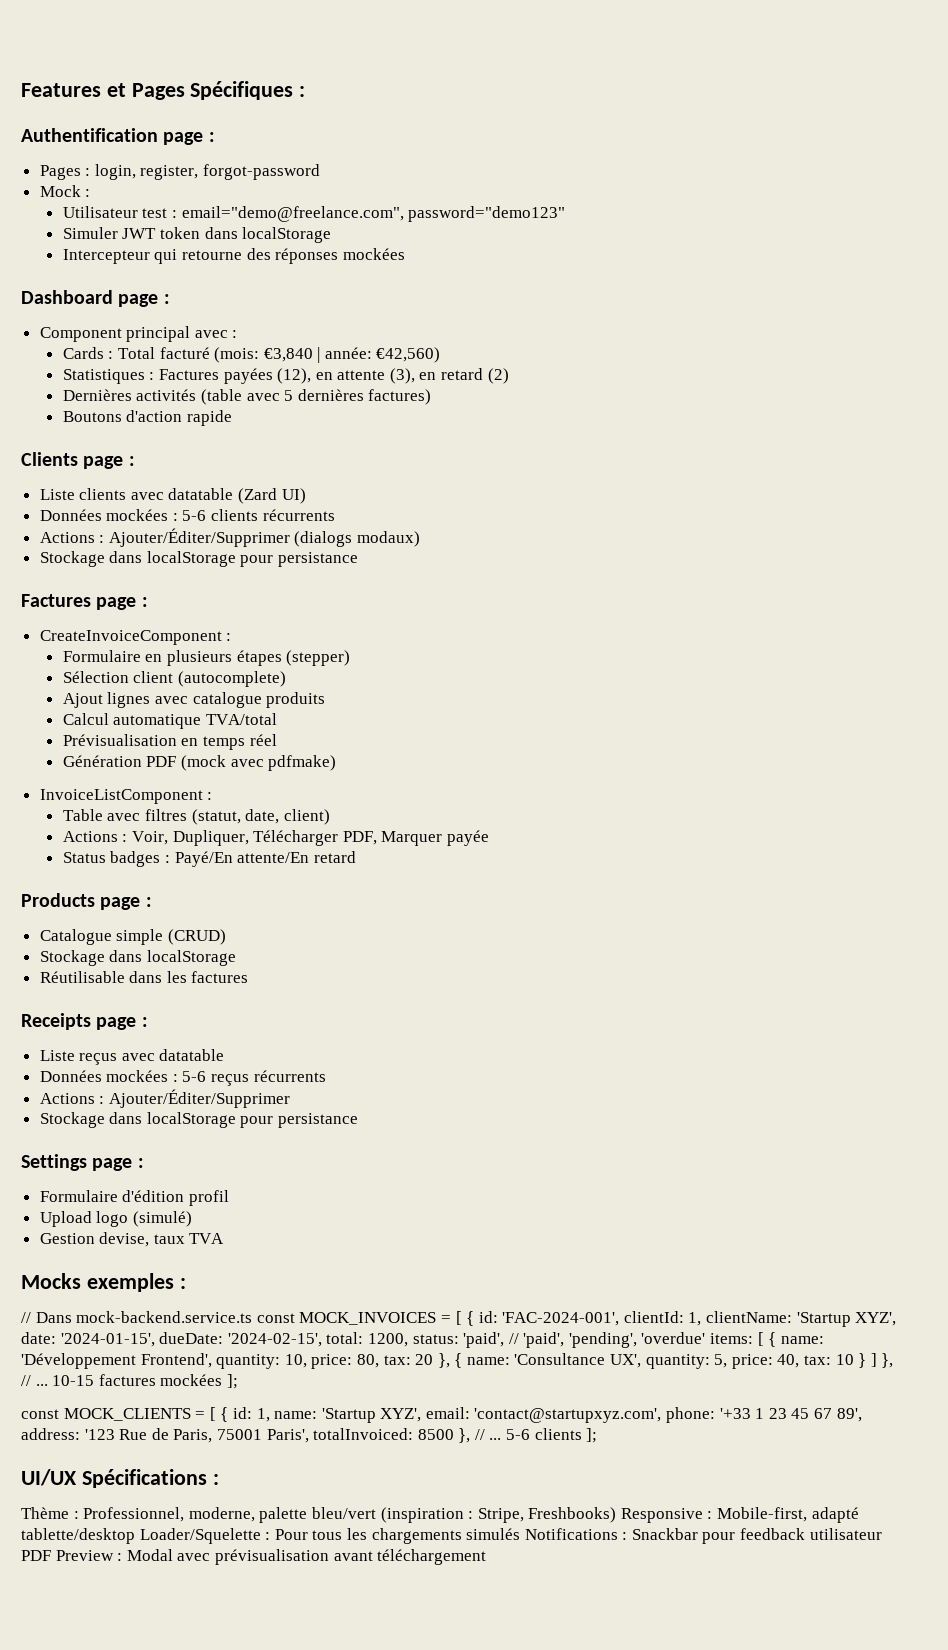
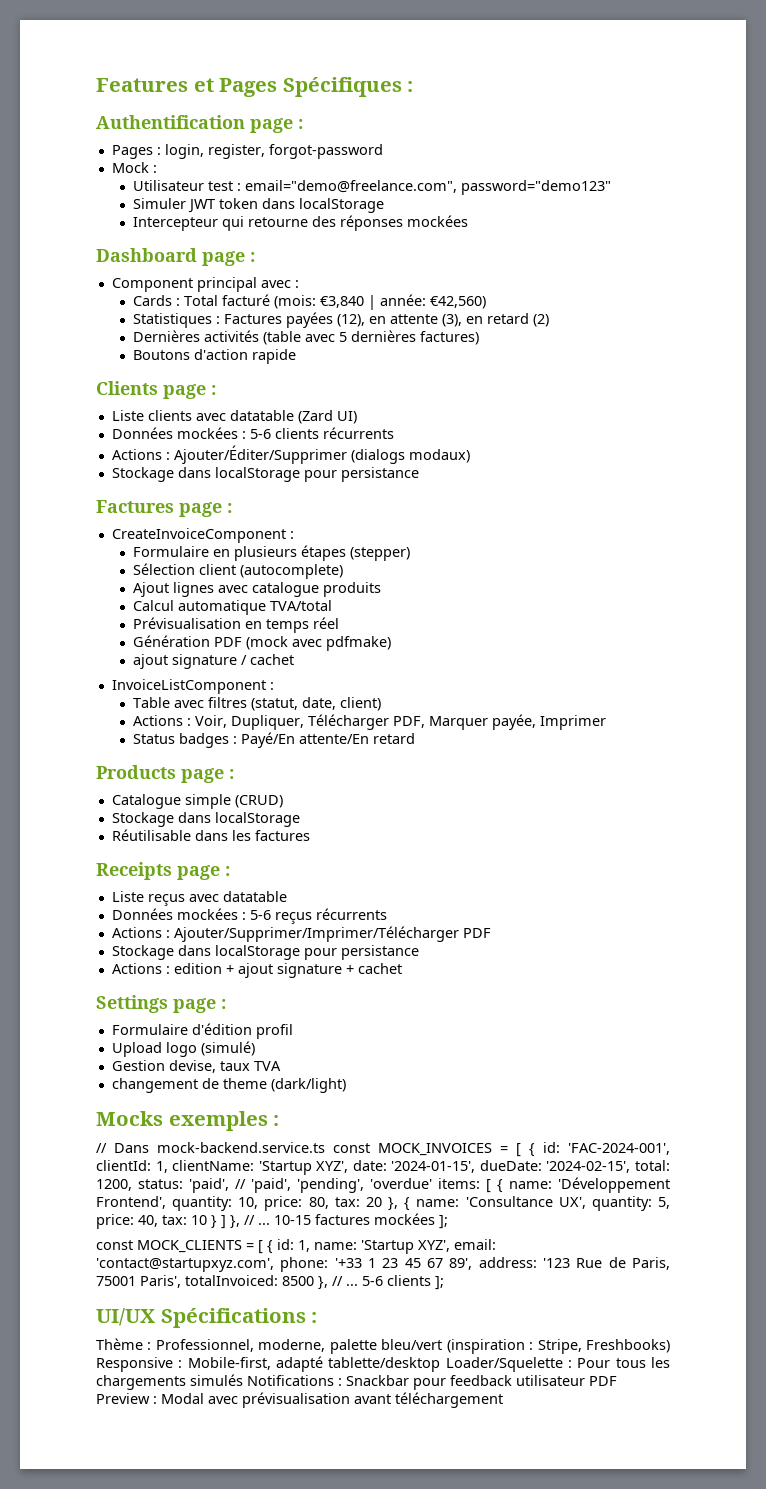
+ ajout signature / cachet
- Actions : Voir, Dupliquer, Télécharger PDF, Marquer payée
+ Actions : Voir, Dupliquer, Télécharger PDF, Marquer payée, Imprimer
  Données mockées : 5-6 reçus récurrents
- Actions : Ajouter/Éditer/Supprimer
+ Actions : Ajouter/Supprimer/Imprimer/Télécharger PDF
  Stockage dans localStorage pour persistance
+ Actions : edition + ajout signature + cachet
+ changement de theme (dark/light)

